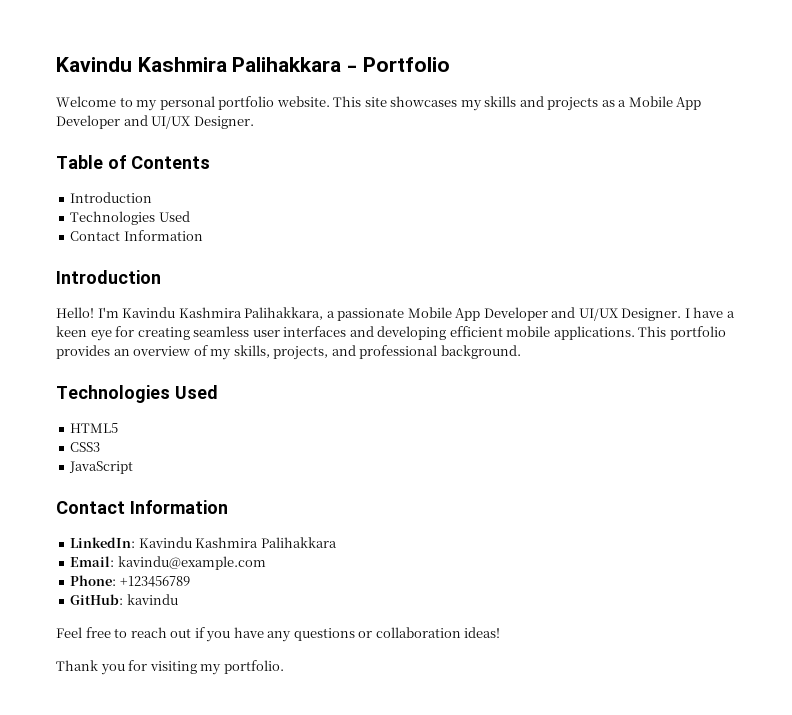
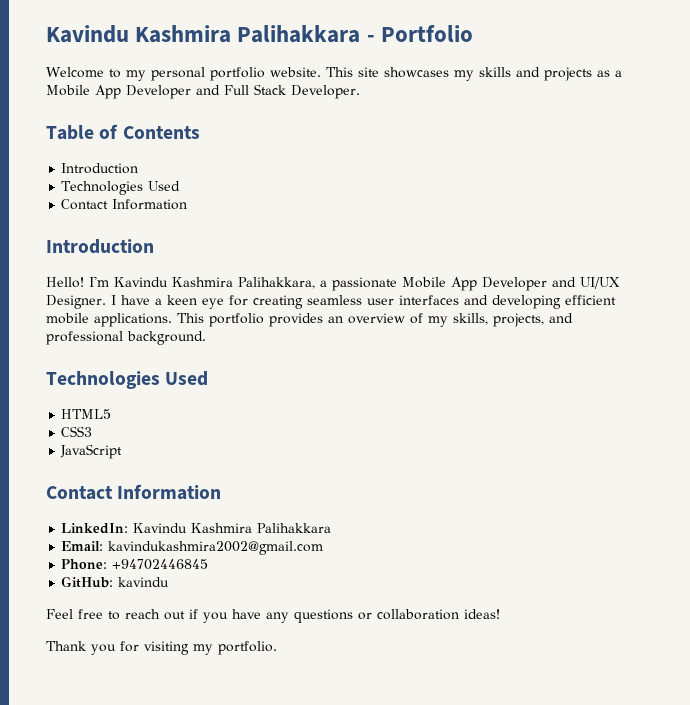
- This site showcases my skills and projects as a Mobile App Developer and UI/UX Designer.
+ This site showcases my skills and projects as a Mobile App Developer and Full Stack Developer.
- Email: kavindu@example.com
+ Email: kavindukashmira2002@gmail.com
- Phone: +123456789
+ Phone: +94702446845

